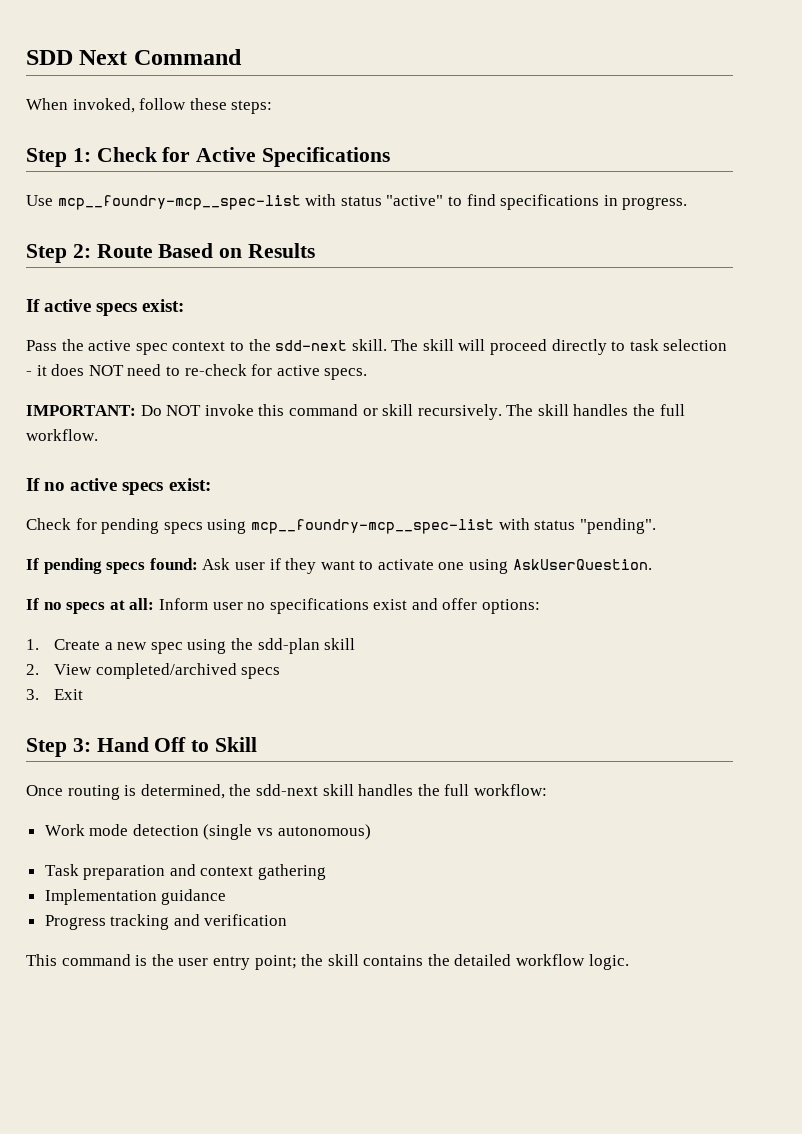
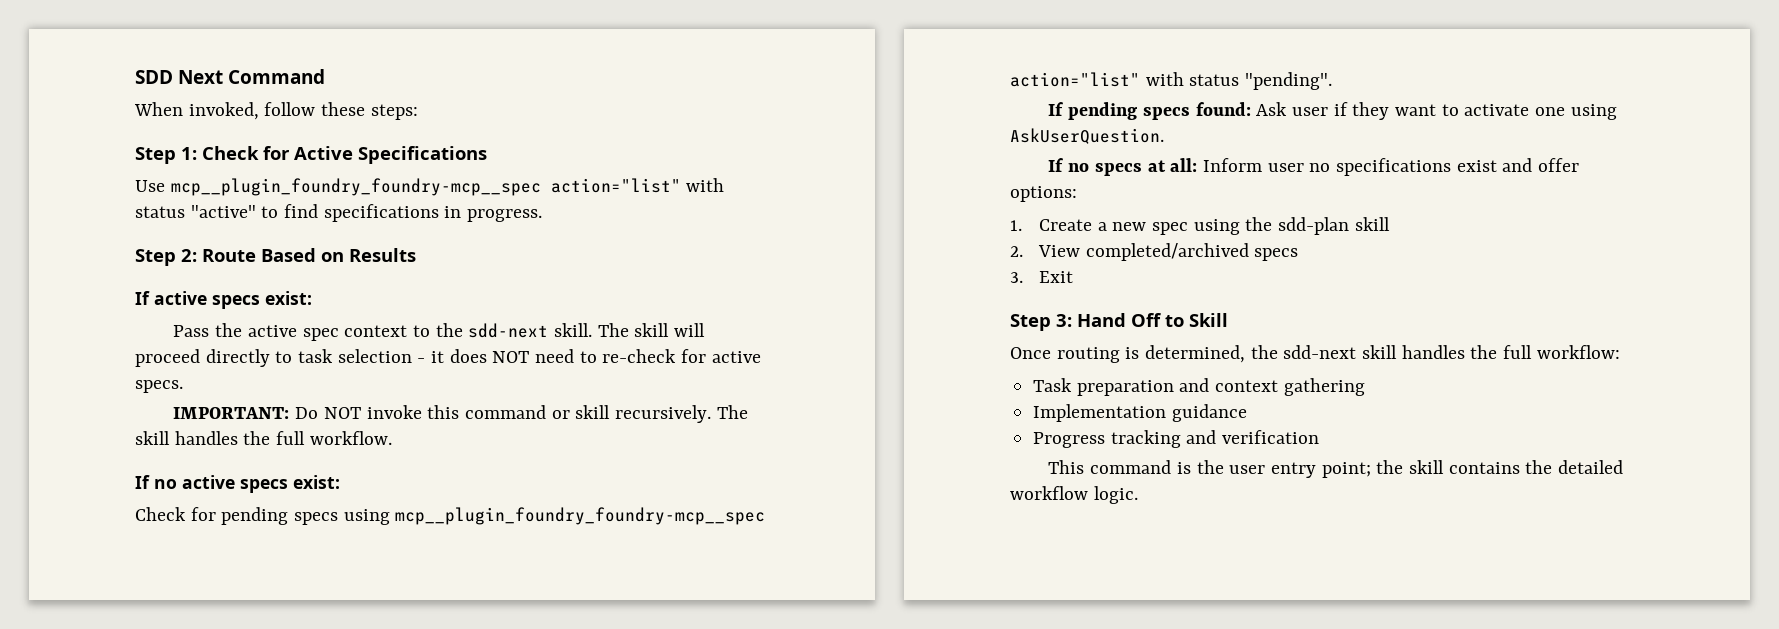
- Use mcp__foundry-mcp__spec-list with status "active" to find specifications in progress.
+ Use mcp__plugin_foundry_foundry-mcp__spec action="list" with status "active" to find specifications in progress.
- Check for pending specs using mcp__foundry-mcp__spec-list with status "pending".
+ Check for pending specs using mcp__plugin_foundry_foundry-mcp__spec action="list" with status "pending".
- Work mode detection (single vs autonomous)

